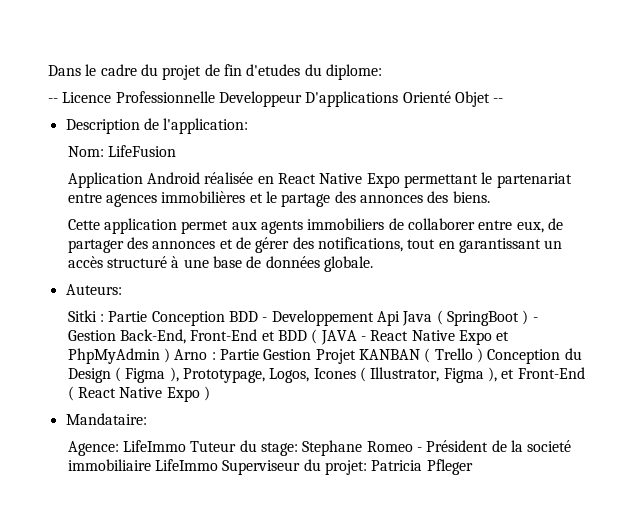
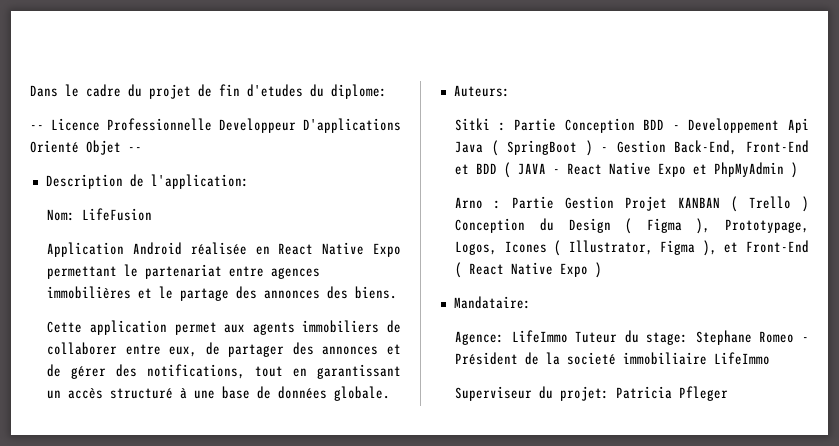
- Sitki : Partie Conception BDD - Developpement Api Java ( SpringBoot ) - Gestion Back-End, Front-End et BDD ( JAVA - React Native Expo et PhpMyAdmin ) Arno : Partie Gestion Projet KANBAN ( Trello ) Conception du Design ( Figma ), Prototypage, Logos, Icones ( Illustrator, Figma ), et Front-End ( React Native Expo )
+ Sitki : Partie Conception BDD - Developpement Api Java ( SpringBoot ) - Gestion Back-End, Front-End et BDD ( JAVA - React Native Expo et PhpMyAdmin )
+ Arno : Partie Gestion Projet KANBAN ( Trello ) Conception du Design ( Figma ), Prototypage, Logos, Icones ( Illustrator, Figma ), et Front-End ( React Native Expo )
- Agence: LifeImmo Tuteur du stage: Stephane Romeo - Président de la societé immobiliaire LifeImmo Superviseur du projet: Patricia Pfleger
+ Agence: LifeImmo Tuteur du stage: Stephane Romeo - Président de la societé immobiliaire LifeImmo
+ Superviseur du projet: Patricia Pfleger

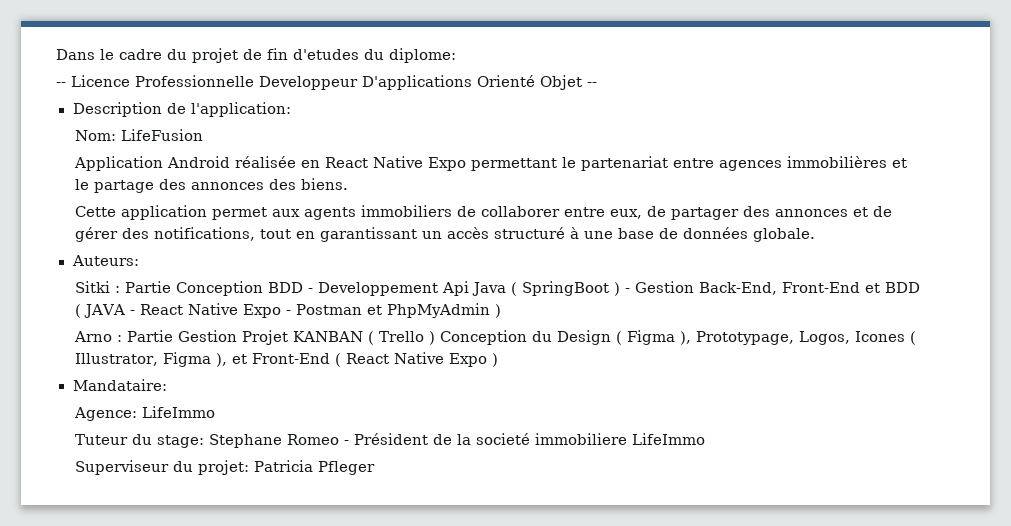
- Sitki : Partie Conception BDD - Developpement Api Java ( SpringBoot ) - Gestion Back-End, Front-End et BDD ( JAVA - React Native Expo et PhpMyAdmin )
+ Sitki : Partie Conception BDD - Developpement Api Java ( SpringBoot ) - Gestion Back-End, Front-End et BDD ( JAVA - React Native Expo - Postman et PhpMyAdmin )
- Agence: LifeImmo Tuteur du stage: Stephane Romeo - Président de la societé immobiliaire LifeImmo
+ Agence: LifeImmo
+ Tuteur du stage: Stephane Romeo - Président de la societé immobiliere LifeImmo

